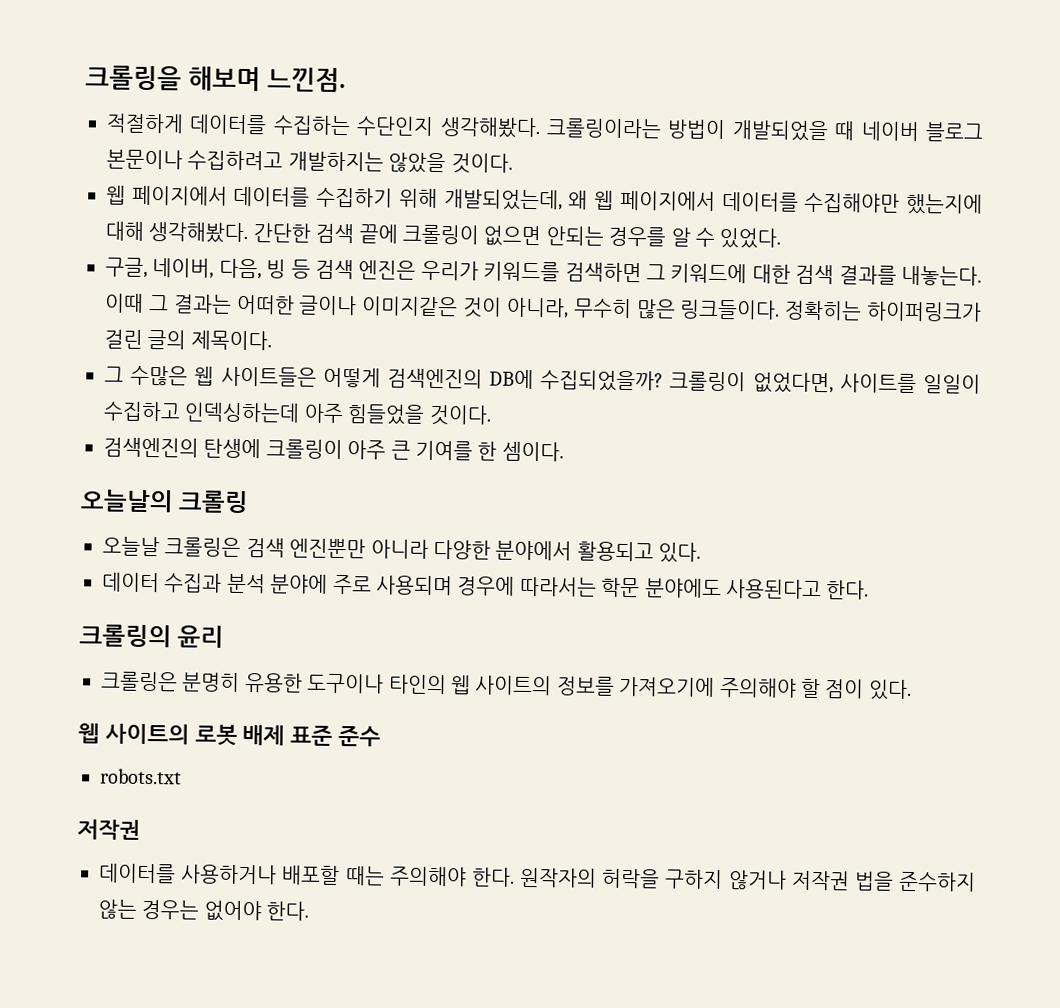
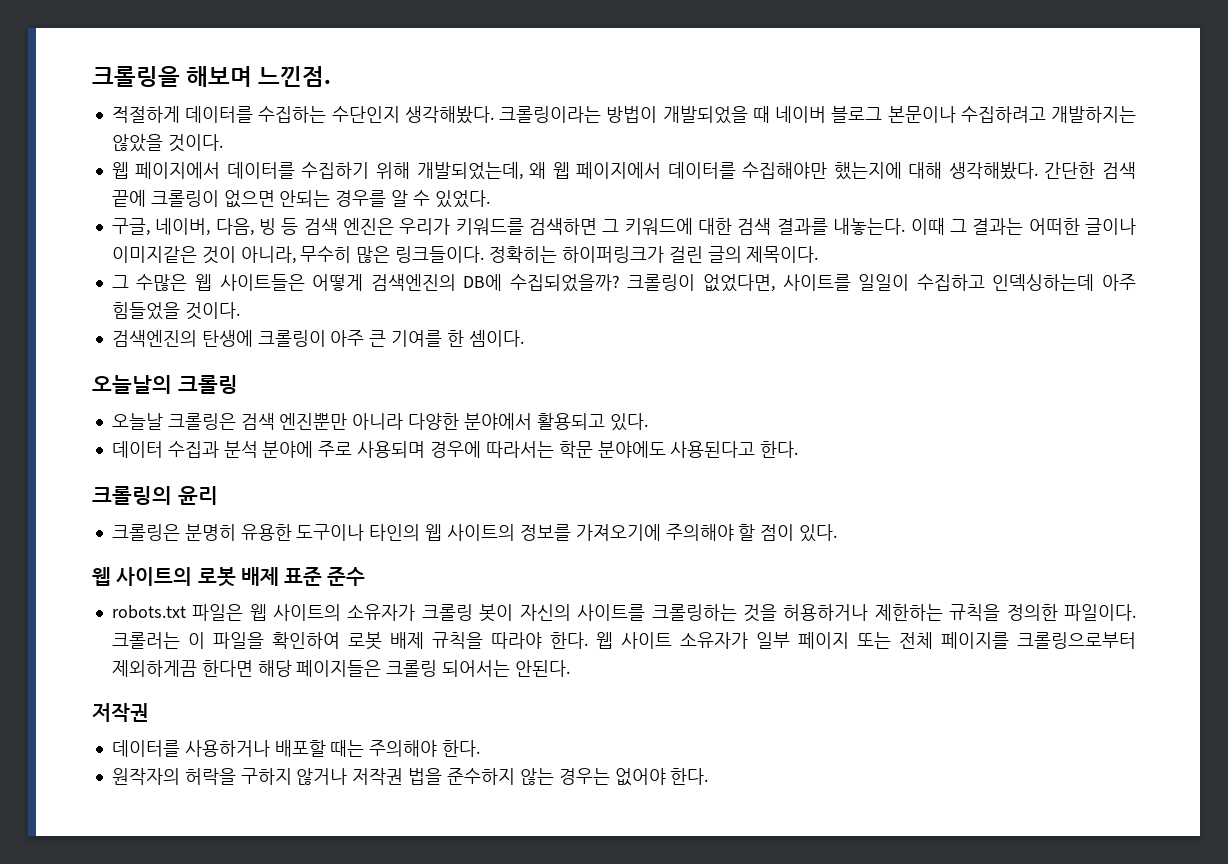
- robots.txt
+ robots.txt 파일은 웹 사이트의 소유자가 크롤링 봇이 자신의 사이트를 크롤링하는 것을 허용하거나 제한하는 규칙을 정의한 파일이다. 크롤러는 이 파일을 확인하여 로봇 배제 규칙을 따라야 한다. 웹 사이트 소유자가 일부 페이지 또는 전체 페이지를 크롤링으로부터 제외하게끔 한다면 해당 페이지들은 크롤링 되어서는 안된다.
- 데이터를 사용하거나 배포할 때는 주의해야 한다. 원작자의 허락을 구하지 않거나 저작권 법을 준수하지 않는 경우는 없어야 한다.
+ 데이터를 사용하거나 배포할 때는 주의해야 한다.
+ 원작자의 허락을 구하지 않거나 저작권 법을 준수하지 않는 경우는 없어야 한다.

